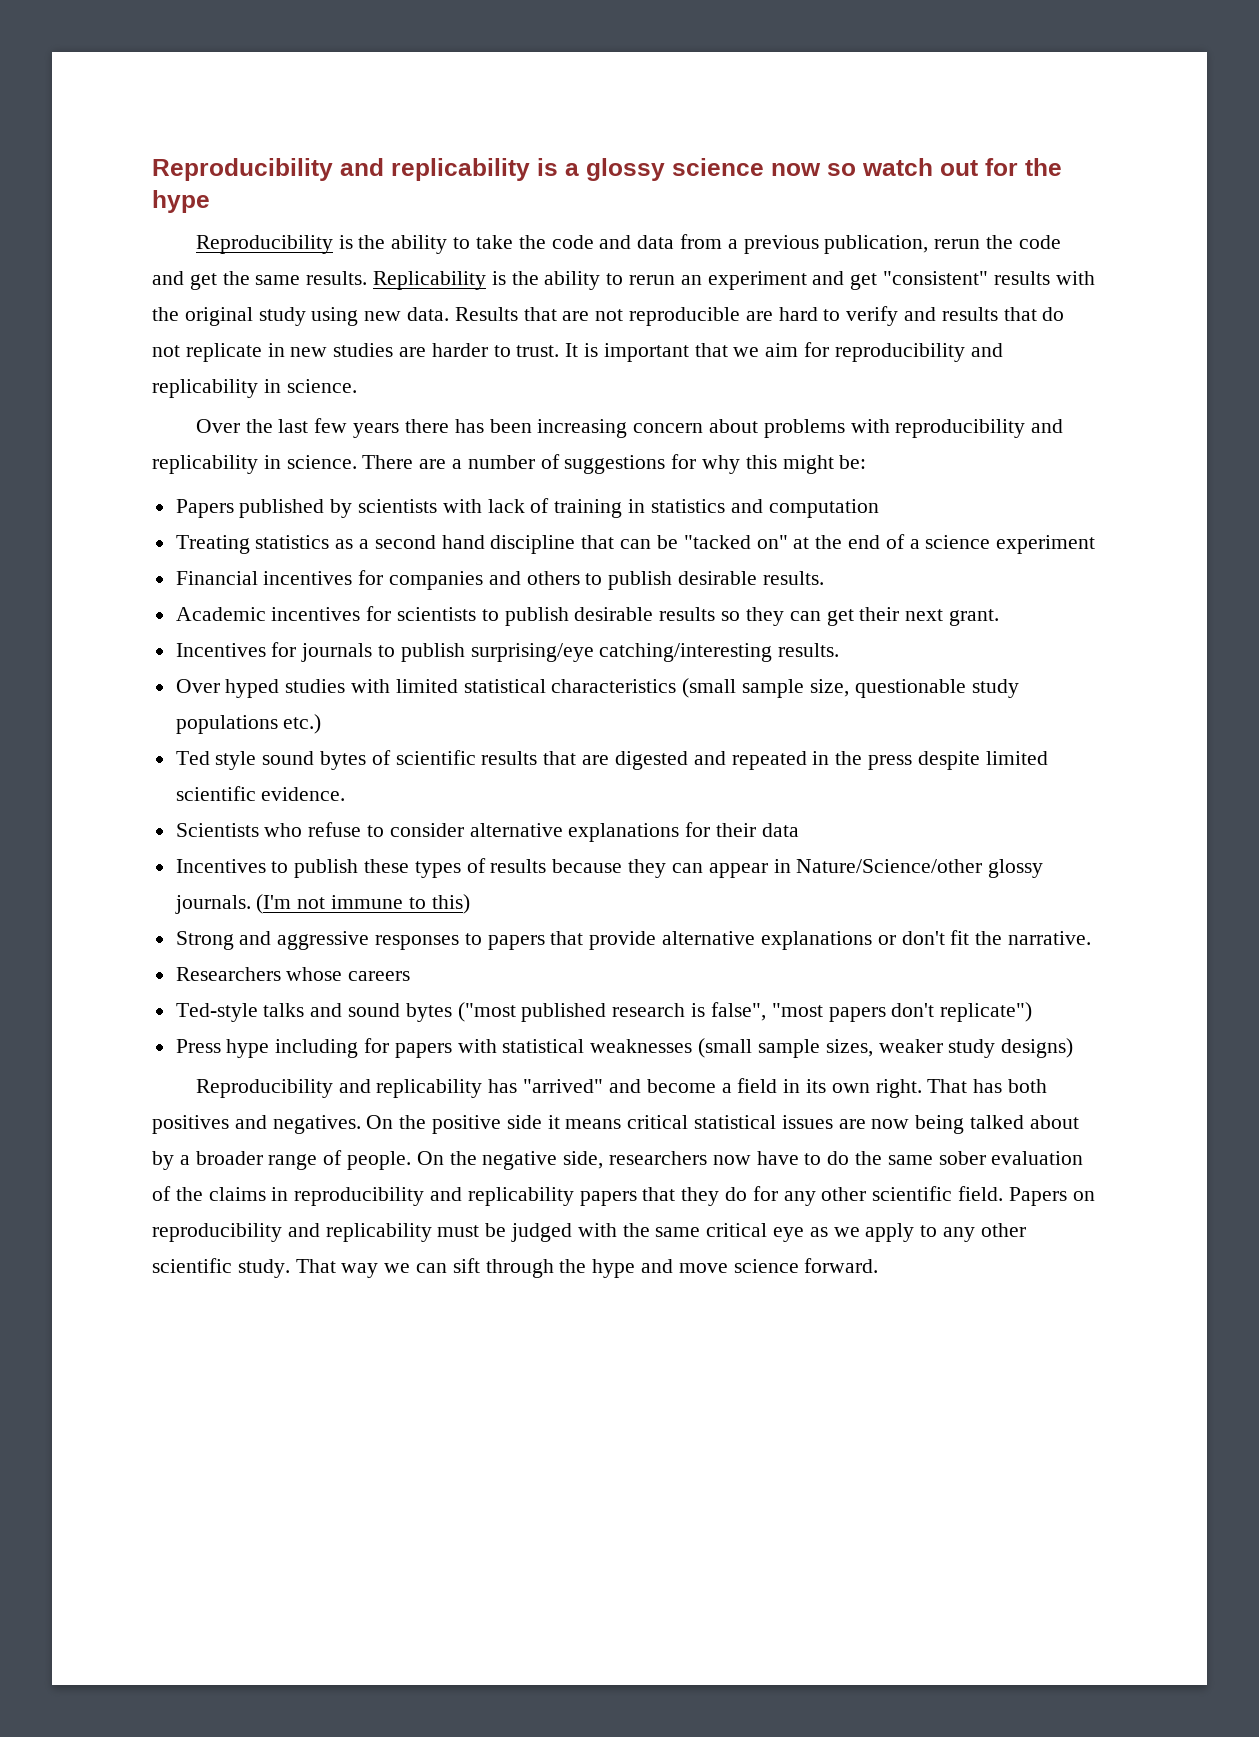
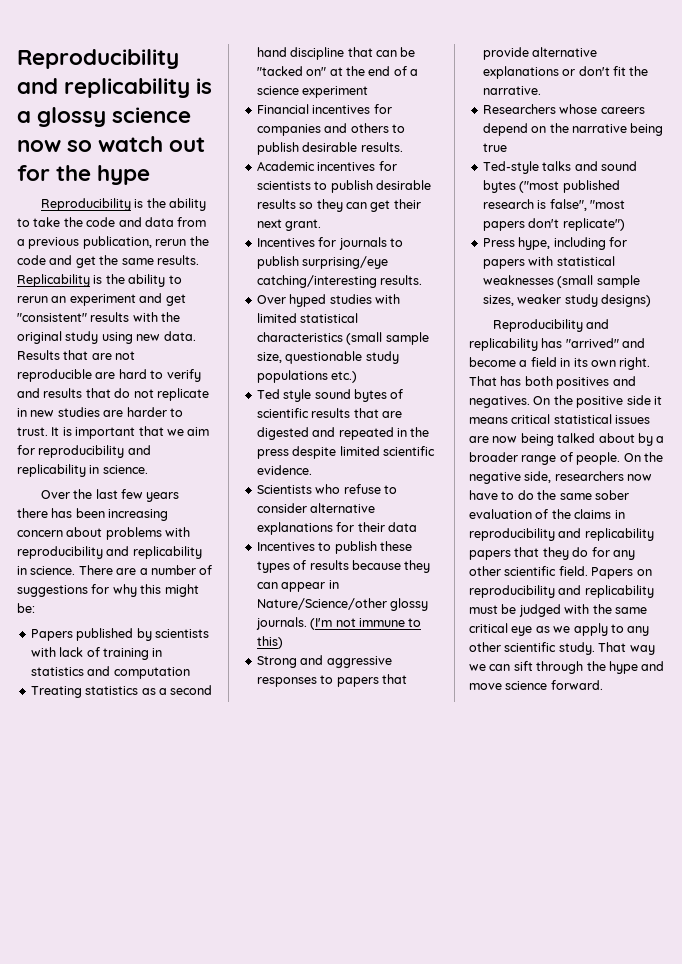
- Researchers whose careers
+ Researchers whose careers depend on the narrative being true
- Press hype including for papers with statistical weaknesses (small sample sizes, weaker study designs)
+ Press hype, including for papers with statistical weaknesses (small sample sizes, weaker study designs)

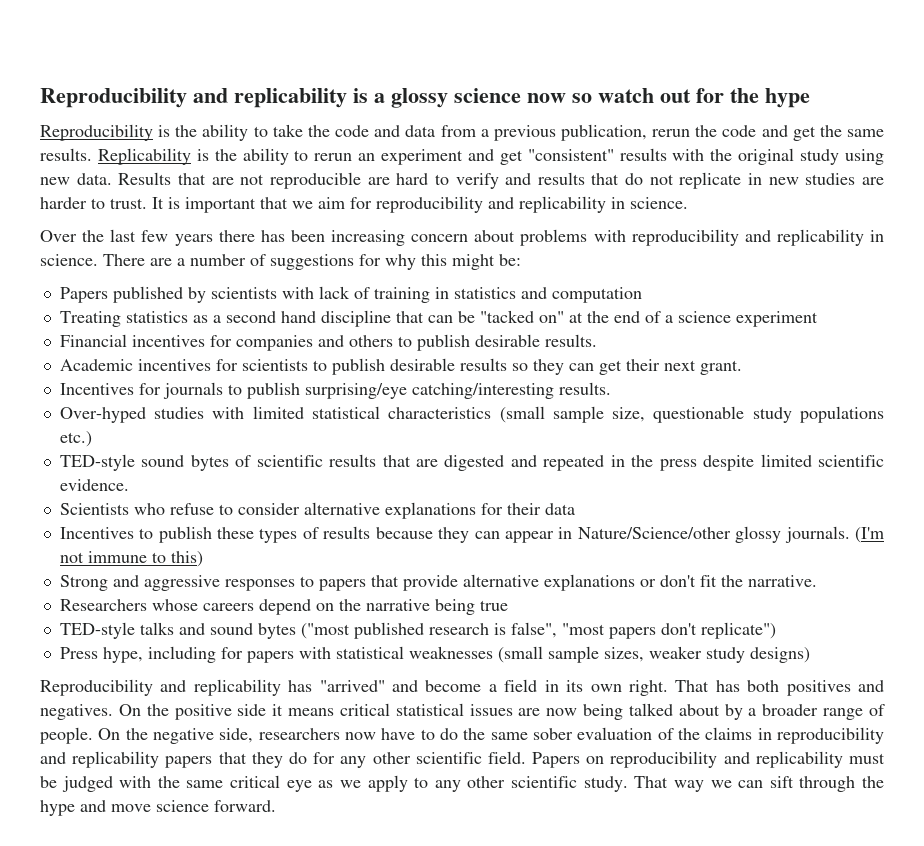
- Over hyped studies with limited statistical characteristics (small sample size, questionable study populations etc.)
+ Over-hyped studies with limited statistical characteristics (small sample size, questionable study populations etc.)
- Ted style sound bytes of scientific results that are digested and repeated in the press despite limited scientific evidence.
+ TED-style sound bytes of scientific results that are digested and repeated in the press despite limited scientific evidence.
- Ted-style talks and sound bytes ("most published research is false", "most papers don't replicate")
+ TED-style talks and sound bytes ("most published research is false", "most papers don't replicate")

